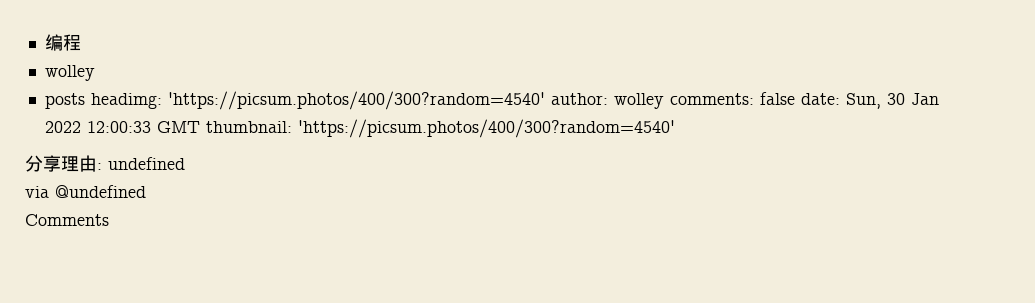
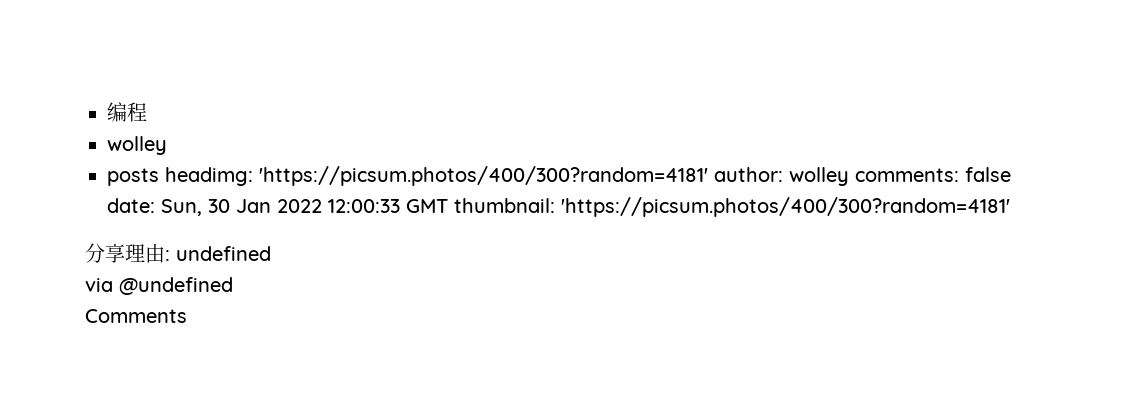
- posts headimg: 'https://picsum.photos/400/300?random=4540' author: wolley comments: false date: Sun, 30 Jan 2022 12:00:33 GMT thumbnail: 'https://picsum.photos/400/300?random=4540'
+ posts headimg: 'https://picsum.photos/400/300?random=4181' author: wolley comments: false date: Sun, 30 Jan 2022 12:00:33 GMT thumbnail: 'https://picsum.photos/400/300?random=4181'

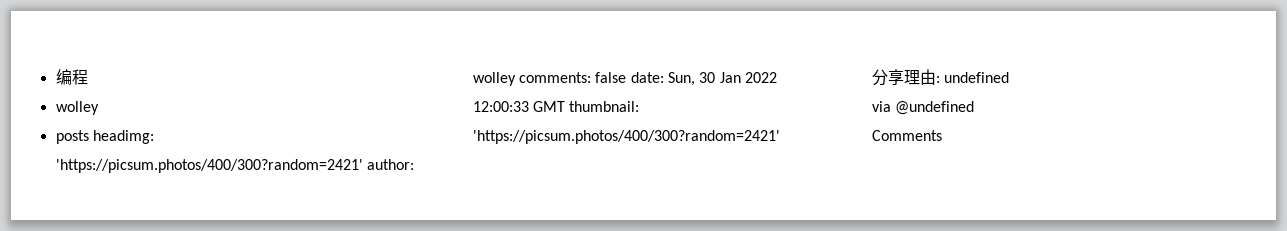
- posts headimg: 'https://picsum.photos/400/300?random=4181' author: wolley comments: false date: Sun, 30 Jan 2022 12:00:33 GMT thumbnail: 'https://picsum.photos/400/300?random=4181'
+ posts headimg: 'https://picsum.photos/400/300?random=2421' author: wolley comments: false date: Sun, 30 Jan 2022 12:00:33 GMT thumbnail: 'https://picsum.photos/400/300?random=2421'

